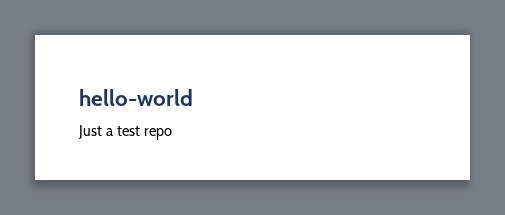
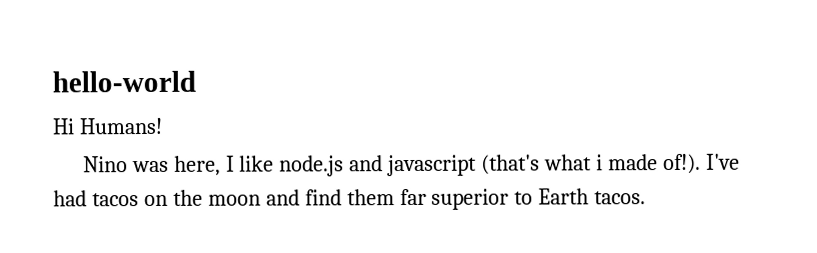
- Just a test repo
+ Hi Humans!
+ Nino was here, I like node.js and javascript (that's what i made of!). I've had tacos on the moon and find them far superior to Earth tacos.

